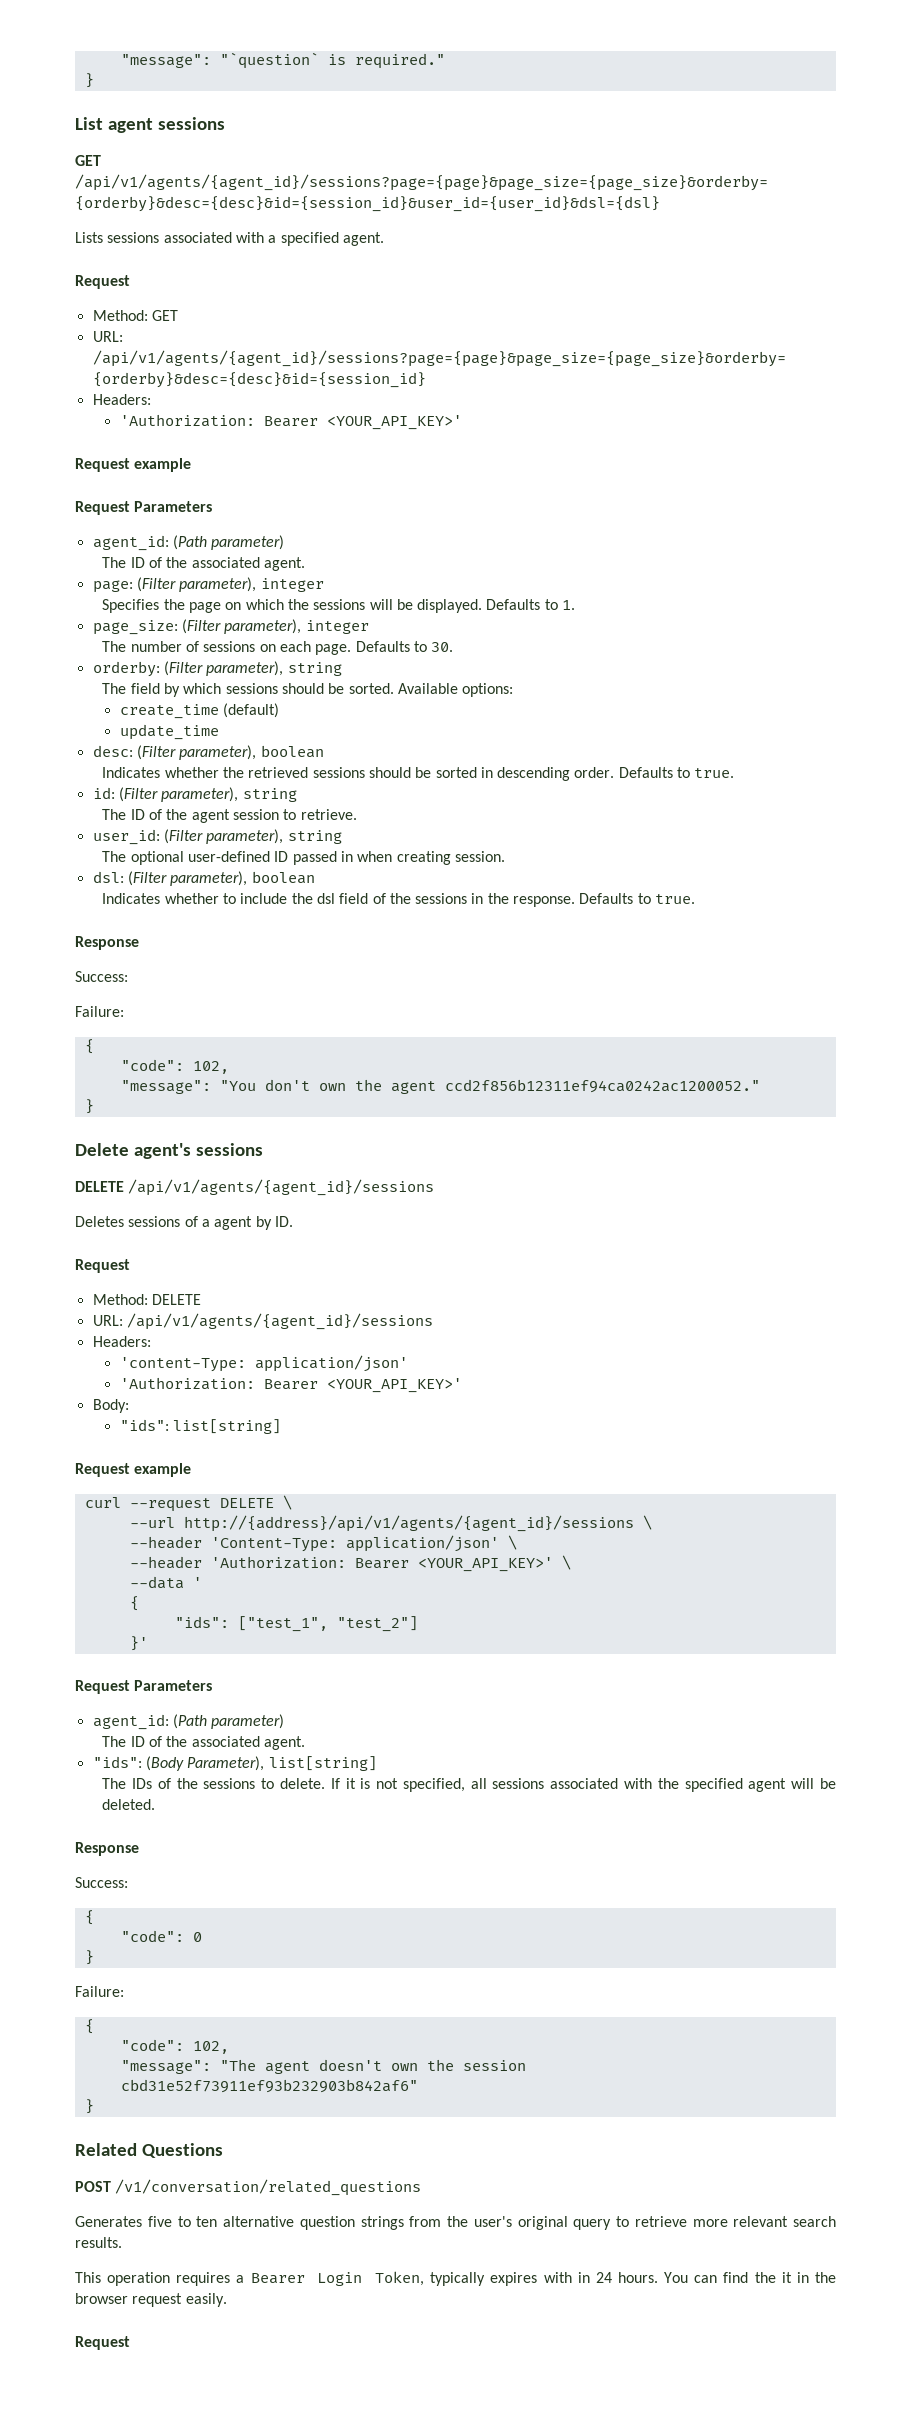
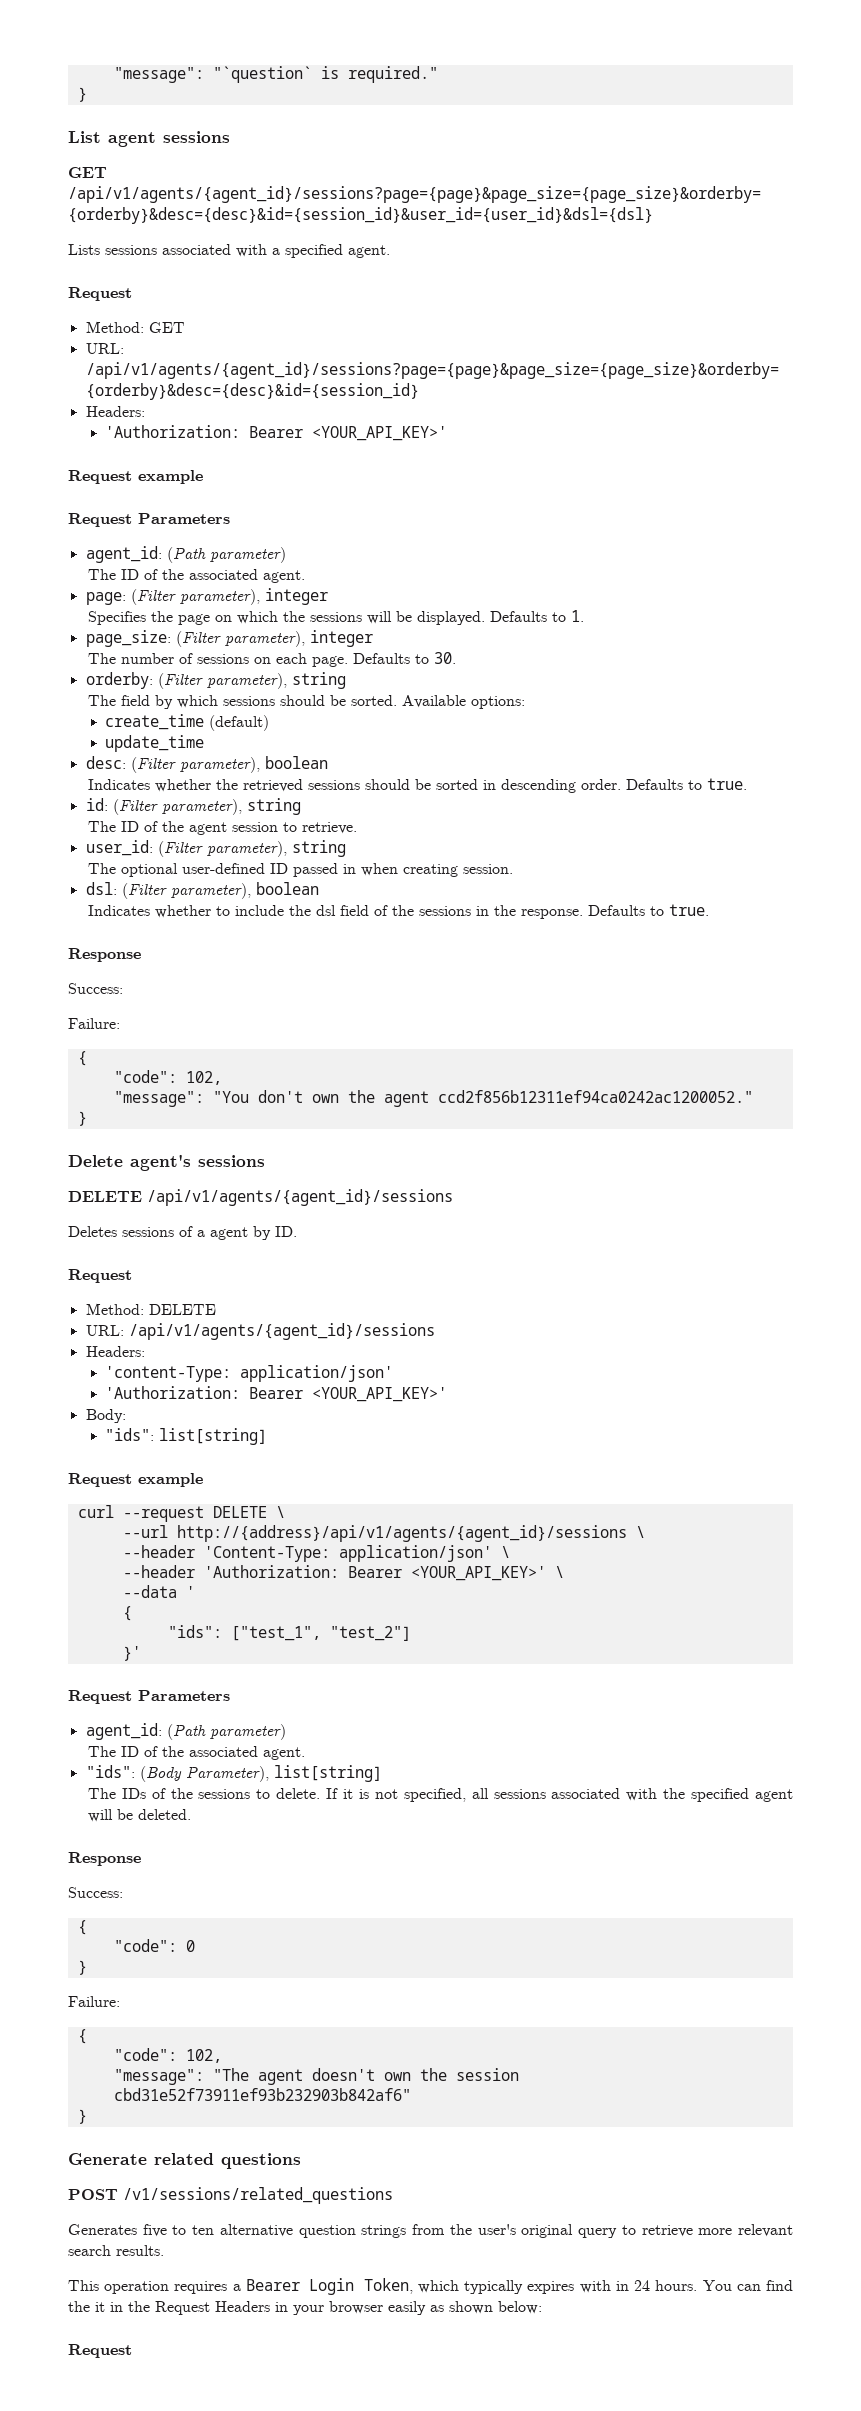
- Related Questions
+ Generate related questions
- POST /v1/conversation/related_questions
+ POST /v1/sessions/related_questions
- This operation requires a Bearer Login Token, typically expires with in 24 hours.
+ This operation requires a Bearer Login Token, which typically expires with in 24 hours.
- You can find the it in the browser request easily.
+ You can find the it in the Request Headers in your browser easily as shown below:

